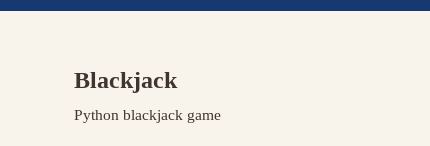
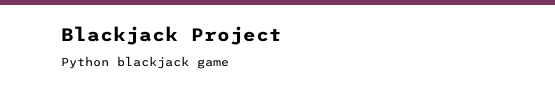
- Blackjack
+ Blackjack Project

